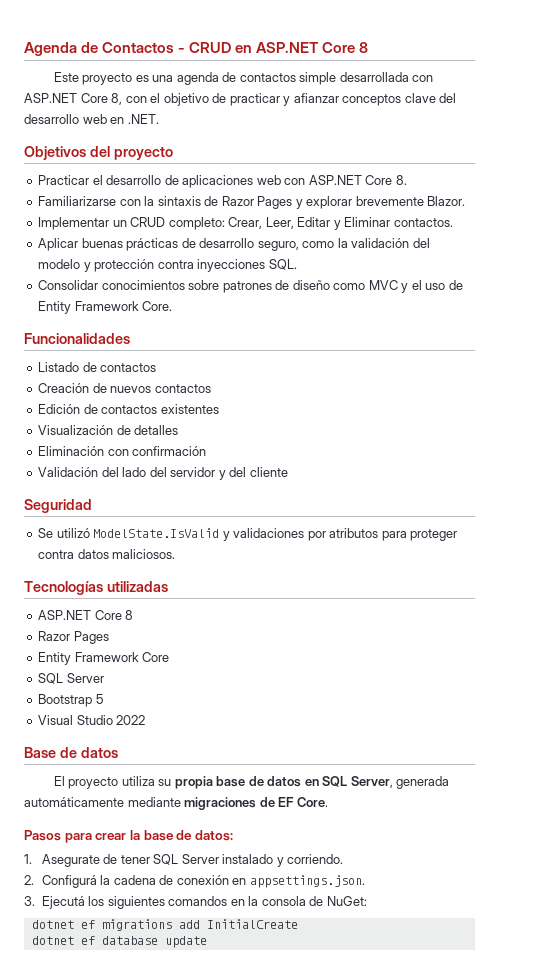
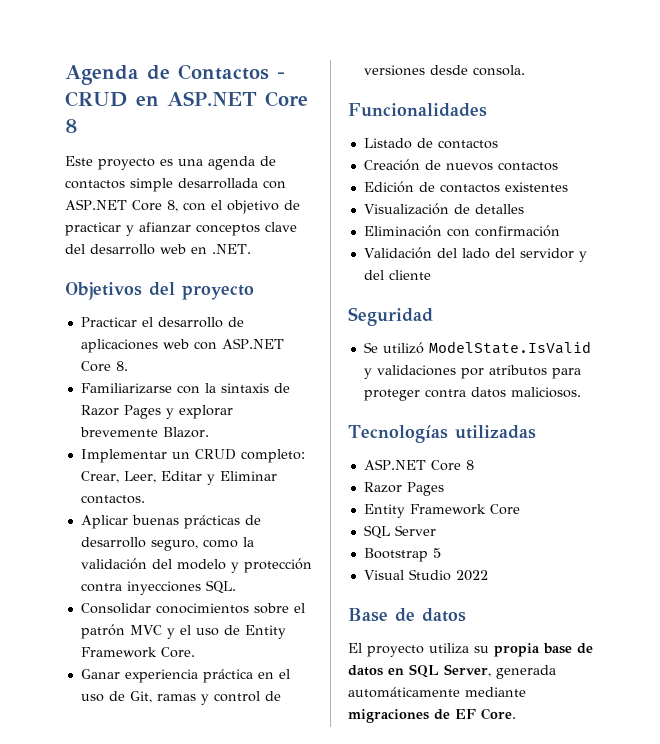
- Consolidar conocimientos sobre patrones de diseño como MVC y el uso de Entity Framework Core.
+ Consolidar conocimientos sobre el patrón MVC y el uso de Entity Framework Core.
+ Ganar experiencia práctica en el uso de Git, ramas y control de versiones desde consola.
- Pasos para crear la base de datos:
- 1. Asegurate de tener SQL Server instalado y corriendo.
- 2. Configurá la cadena de conexión en appsettings.json.
- 3. Ejecutá los siguientes comandos en la consola de NuGet:
- dotnet ef migrations add InitialCreate
- dotnet ef database update

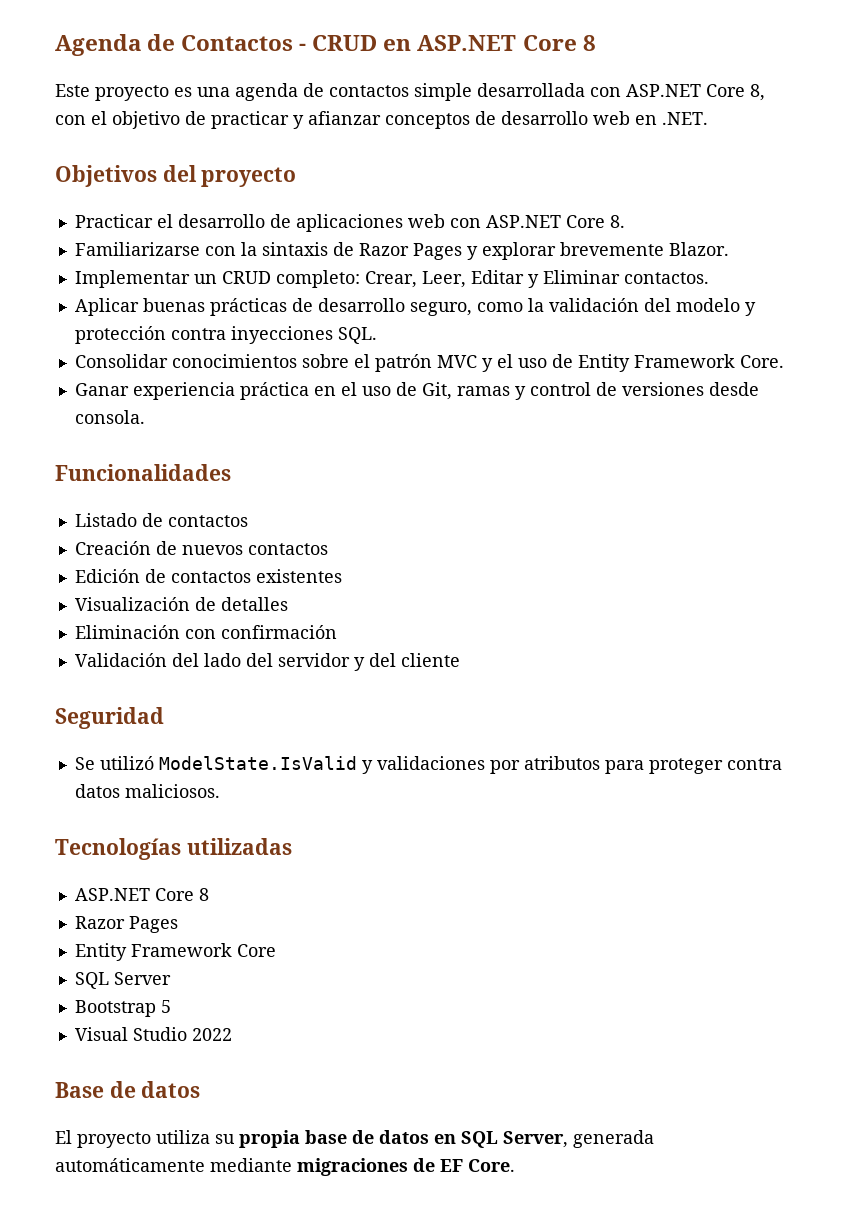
- Este proyecto es una agenda de contactos simple desarrollada con ASP.NET Core 8, con el objetivo de practicar y afianzar conceptos clave del desarrollo web en .NET.
+ Este proyecto es una agenda de contactos simple desarrollada con ASP.NET Core 8, con el objetivo de practicar y afianzar conceptos de desarrollo web en .NET.

